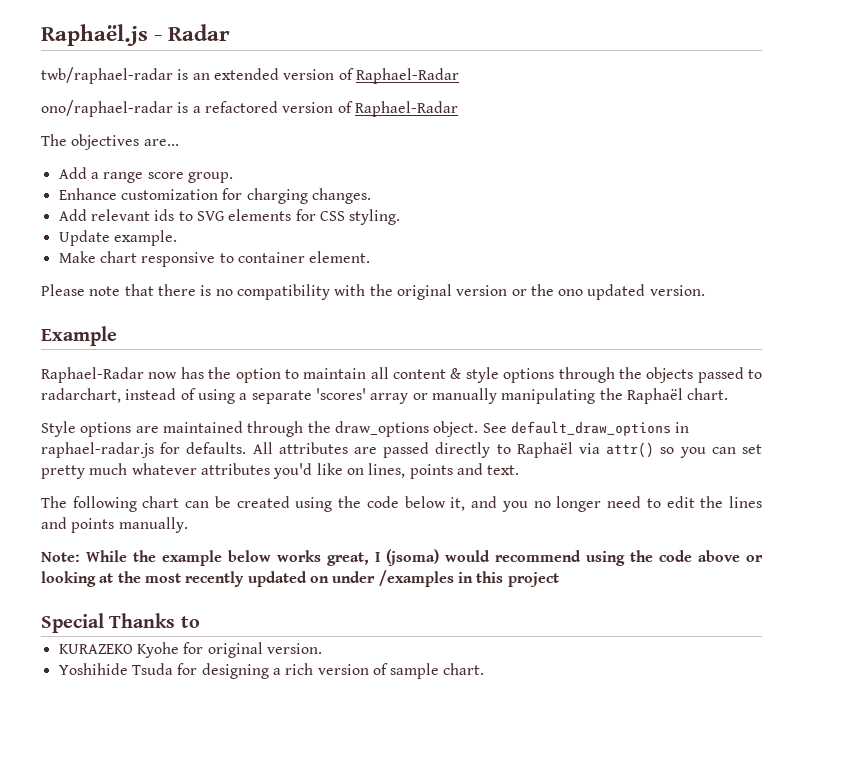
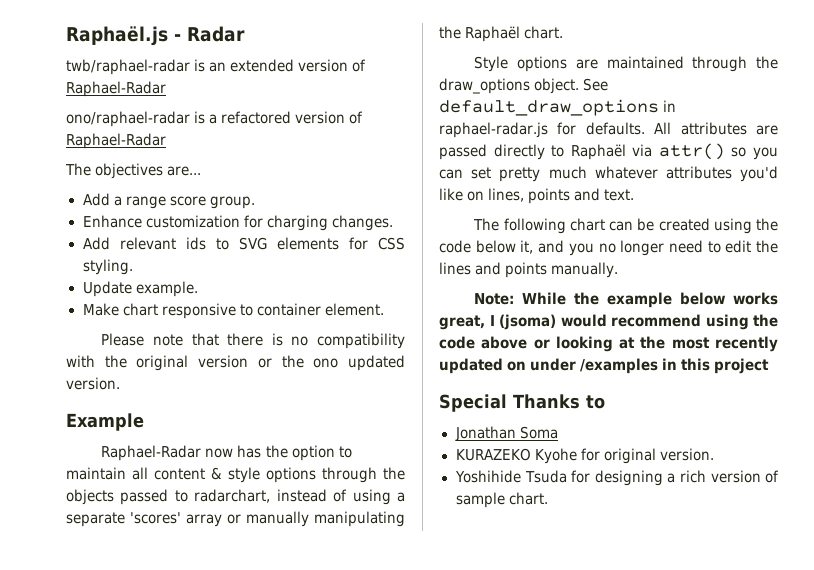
+ Jonathan Soma

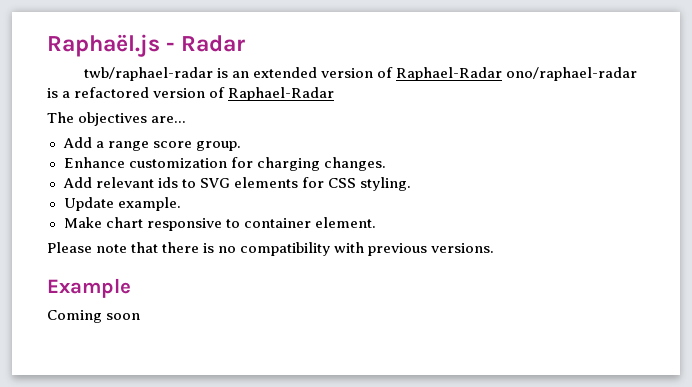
- twb/raphael-radar is an extended version of Raphael-Radar
- ono/raphael-radar is a refactored version of Raphael-Radar
+ twb/raphael-radar is an extended version of Raphael-Radar ono/raphael-radar is a refactored version of Raphael-Radar
- Please note that there is no compatibility with the original version or the ono updated version.
+ Please note that there is no compatibility with previous versions.
  Example
- Raphael-Radar now has the option to maintain all content & style options through the objects passed to radarchart, instead of using a separate 'scores' array or manually manipulating the Raphaël chart.
- Style options are maintained through the draw_options object. See default_draw_options in raphael-radar.js for defaults. All attributes are passed directly to Raphaël via attr() so you can set pretty much whatever attributes you'd like on lines, points and text.
- The following chart can be created using the code below it, and you no longer need to edit the lines and points manually.
- Note: While the example below works great, I (jsoma) would recommend using the code above or looking at the most recently updated on under /examples in this project
- Special Thanks to
- Jonathan Soma
- KURAZEKO Kyohe for original version.
- Yoshihide Tsuda for designing a rich version of sample chart.
+ Coming soon

